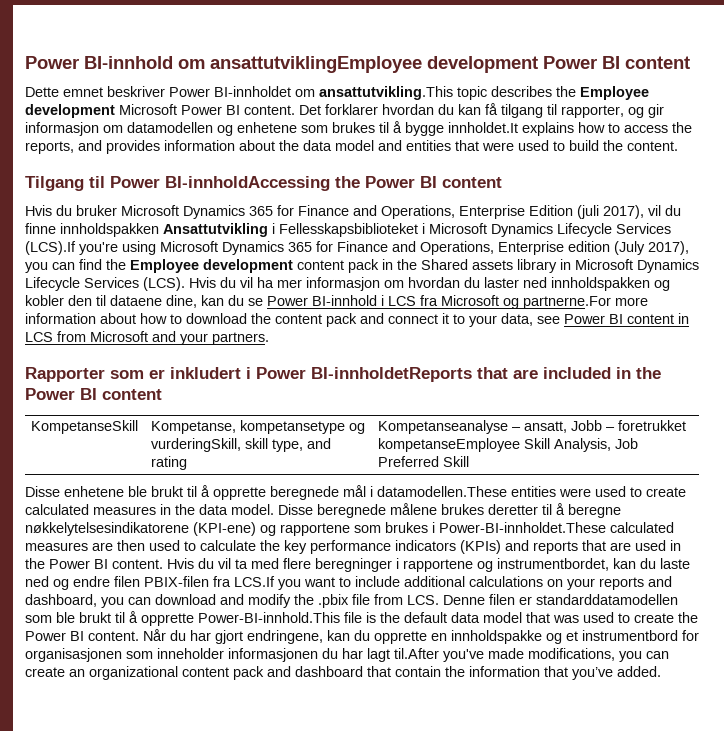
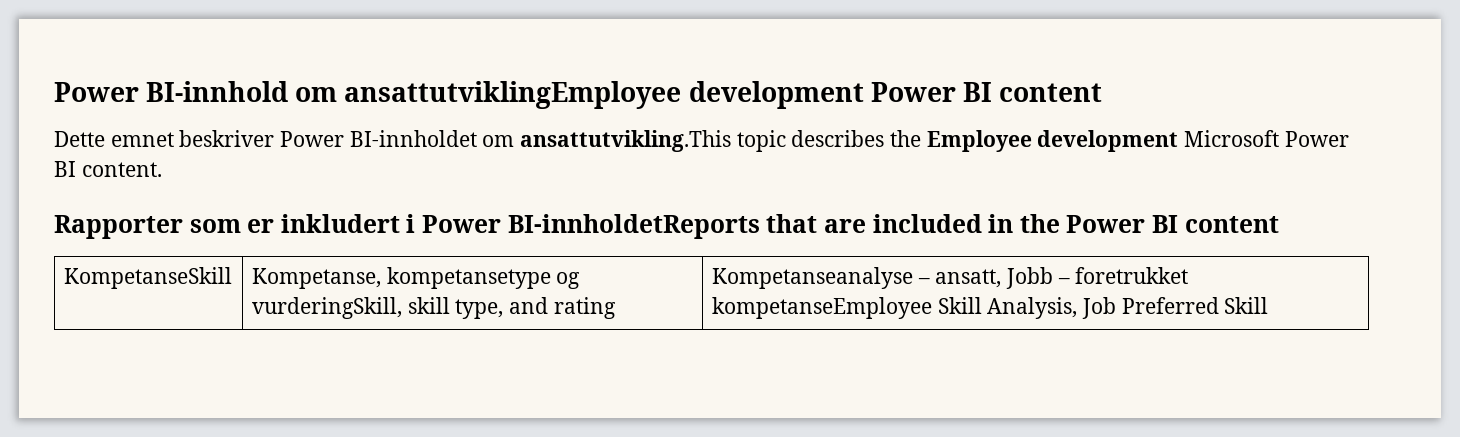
- Det forklarer hvordan du kan få tilgang til rapporter, og gir informasjon om datamodellen og enhetene som brukes til å bygge innholdet.It explains how to access the reports, and provides information about the data model and entities that were used to build the content.
- Tilgang til Power BI-innholdAccessing the Power BI content
- Hvis du bruker Microsoft Dynamics 365 for Finance and Operations, Enterprise Edition (juli 2017), vil du finne innholdspakken Ansattutvikling i Fellesskapsbiblioteket i Microsoft Dynamics Lifecycle Services (LCS).If you're using Microsoft Dynamics 365 for Finance and Operations, Enterprise edition (July 2017), you can find the Employee development content pack in the Shared assets library in Microsoft Dynamics Lifecycle Services (LCS). Hvis du vil ha mer informasjon om hvordan du laster ned innholdspakken og kobler den til dataene dine, kan du se Power BI-innhold i LCS fra Microsoft og partnerne.For more information about how to download the content pack and connect it to your data, see Power BI content in LCS from Microsoft and your partners.
- Disse enhetene ble brukt til å opprette beregnede mål i datamodellen.These entities were used to create calculated measures in the data model. Disse beregnede målene brukes deretter til å beregne nøkkelytelsesindikatorene (KPI-ene) og rapportene som brukes i Power-BI-innholdet.These calculated measures are then used to calculate the key performance indicators (KPIs) and reports that are used in the Power BI content. Hvis du vil ta med flere beregninger i rapportene og instrumentbordet, kan du laste ned og endre filen PBIX-filen fra LCS.If you want to include additional calculations on your reports and dashboard, you can download and modify the .pbix file from LCS. Denne filen er standarddatamodellen som ble brukt til å opprette Power-BI-innhold.This file is the default data model that was used to create the Power BI content. Når du har gjort endringene, kan du opprette en innholdspakke og et instrumentbord for organisasjonen som inneholder informasjonen du har lagt til.After you've made modifications, you can create an organizational content pack and dashboard that contain the information that you’ve added.

